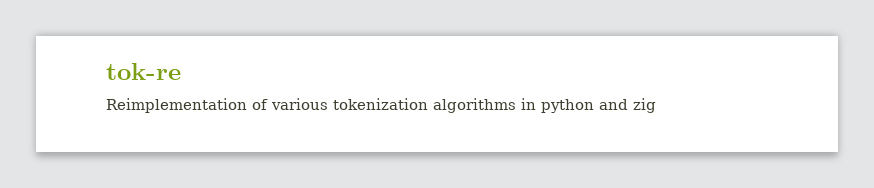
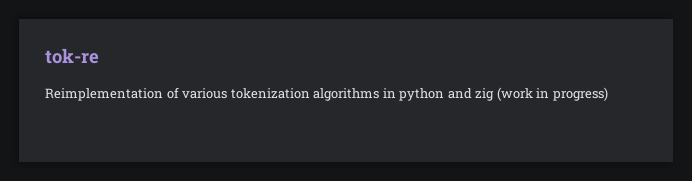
- Reimplementation of various tokenization algorithms in python and zig
+ Reimplementation of various tokenization algorithms in python and zig (work in progress)

